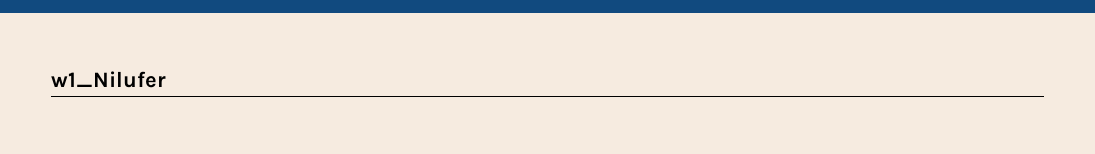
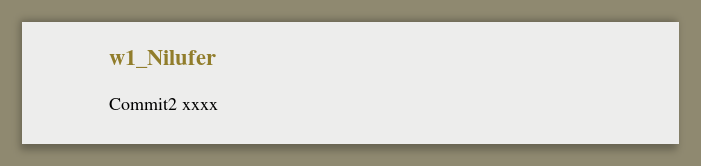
+ Commit2 xxxx

